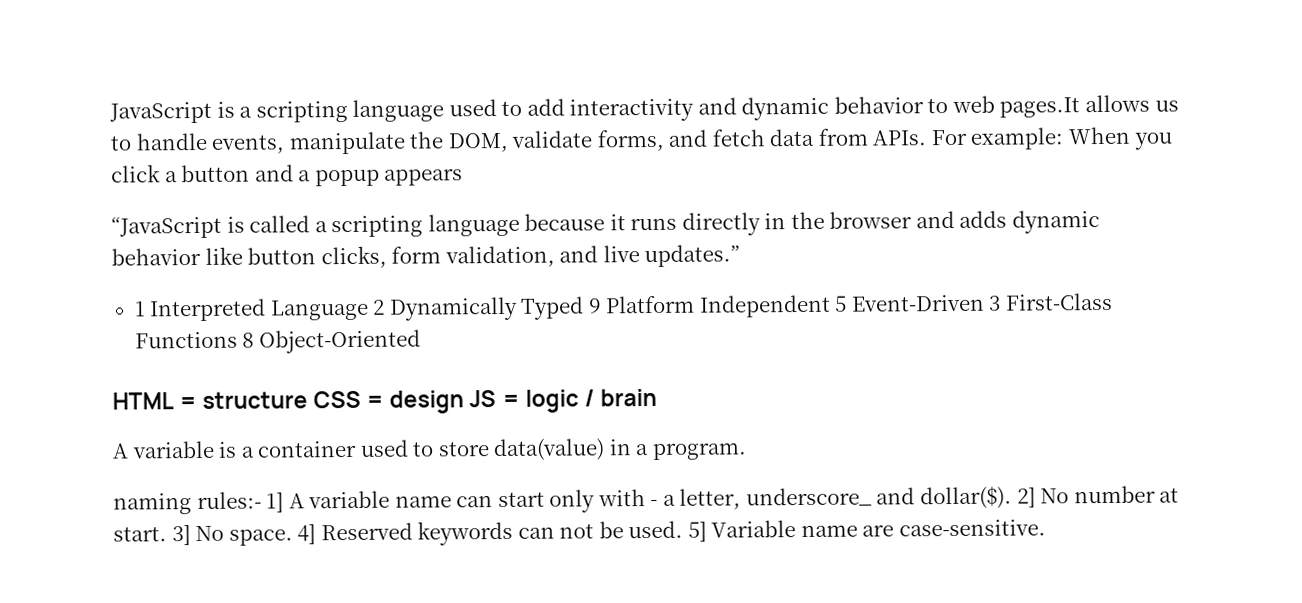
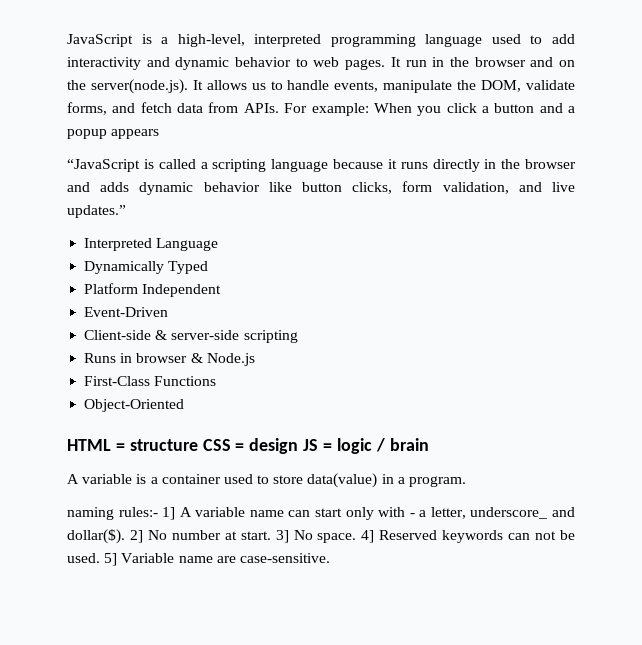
- JavaScript is a scripting language used to add interactivity and dynamic behavior to web pages.It allows us to handle events, manipulate the DOM, validate forms, and fetch data from APIs.
+ JavaScript is a high-level, interpreted programming language used to add interactivity and dynamic behavior to web pages. It run in the browser and on the server(node.js). It allows us to handle events, manipulate the DOM, validate forms, and fetch data from APIs.
- 1 Interpreted Language 2 Dynamically Typed 9 Platform Independent 5 Event-Driven 3 First-Class Functions 8 Object-Oriented
+ Interpreted Language
+ Dynamically Typed
+ Platform Independent
+ Event-Driven
+ Client-side & server-side scripting
+ Runs in browser & Node.js
+ First-Class Functions
+ Object-Oriented

